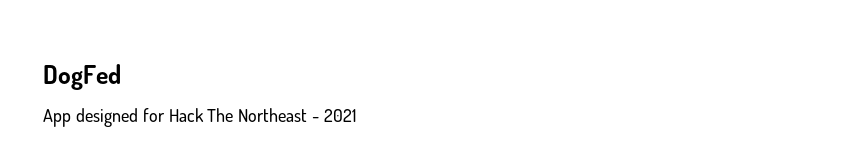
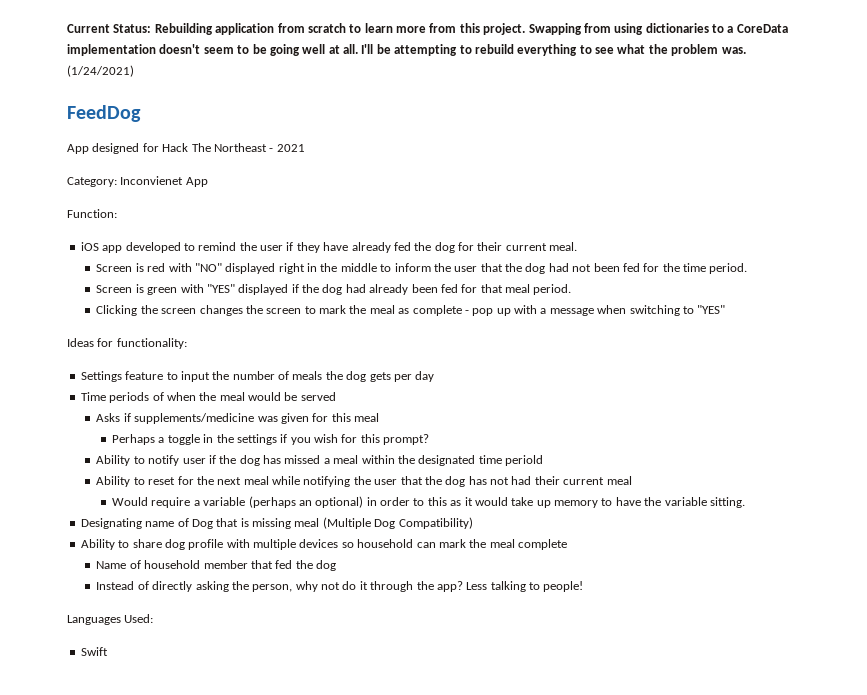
- DogFed
+ Current Status: Rebuilding application from scratch to learn more from this project. Swapping from using dictionaries to a CoreData implementation doesn't seem to be going well at all. I'll be attempting to rebuild everything to see what the problem was. (1/24/2021)
+ FeedDog
+ Category: Inconvienet App
+ Function:
+ iOS app developed to remind the user if they have already fed the dog for their current meal.
+ Screen is red with "NO" displayed right in the middle to inform the user that the dog had not been fed for the time period.
+ Screen is green with "YES" displayed if the dog had already been fed for that meal period.
+ Clicking the screen changes the screen to mark the meal as complete - pop up with a message when switching to "YES"
+ Ideas for functionality:
+ Settings feature to input the number of meals the dog gets per day
+ Time periods of when the meal would be served
+ Asks if supplements/medicine was given for this meal
+ Perhaps a toggle in the settings if you wish for this prompt?
+ Ability to notify user if the dog has missed a meal within the designated time periold
+ Ability to reset for the next meal while notifying the user that the dog has not had their current meal
+ Would require a variable (perhaps an optional) in order to this as it would take up memory to have the variable sitting.
+ Designating name of Dog that is missing meal (Multiple Dog Compatibility)
+ Ability to share dog profile with multiple devices so household can mark the meal complete
+ Name of household member that fed the dog
+ Instead of directly asking the person, why not do it through the app? Less talking to people!
+ Languages Used:
+ Swift

